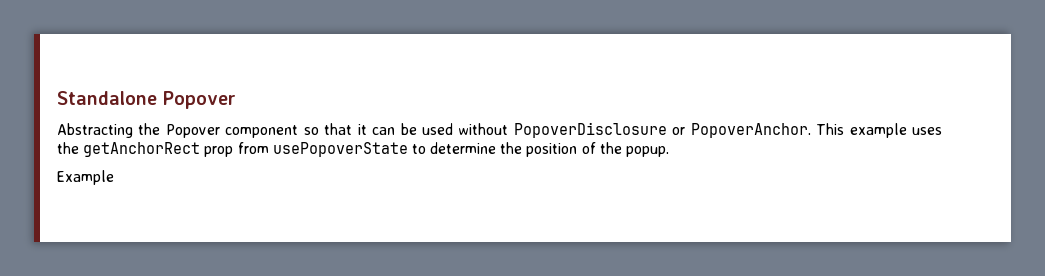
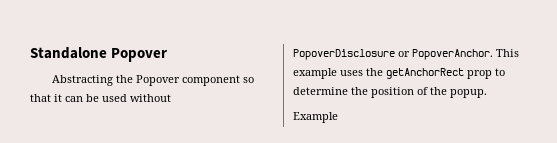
- This example uses the getAnchorRect prop from usePopoverState to determine the position of the popup.
+ This example uses the getAnchorRect prop to determine the position of the popup.

